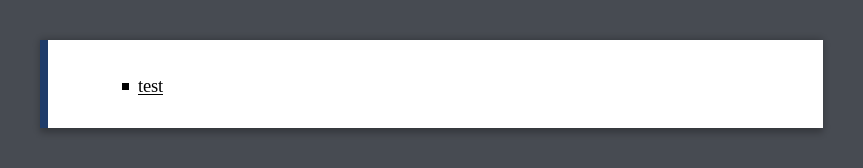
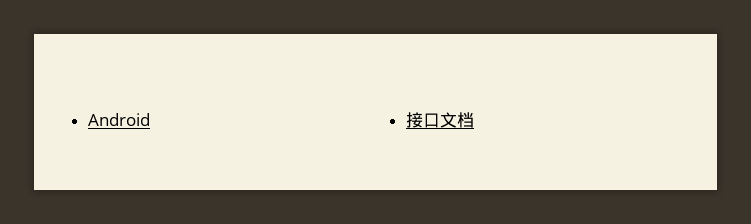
- test
+ Android
+ 接口文档

